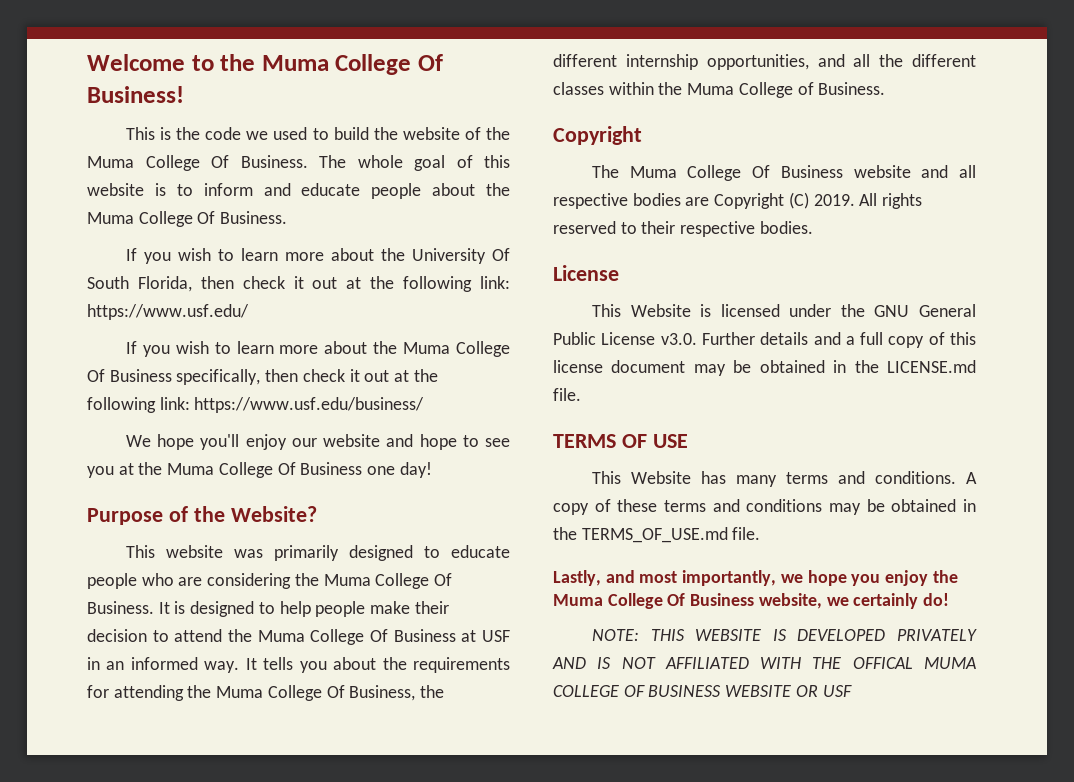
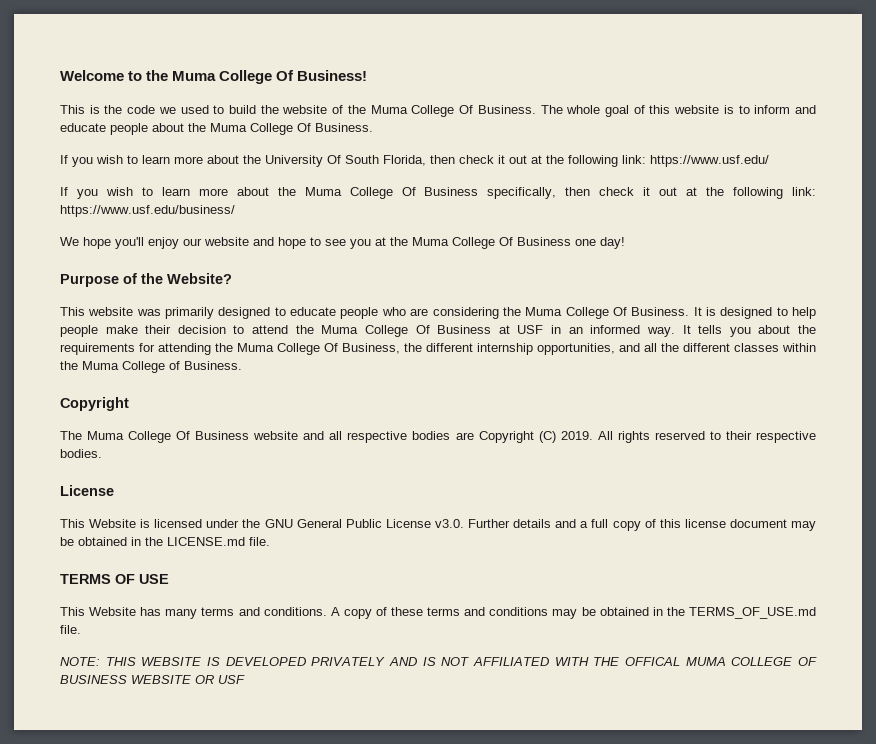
- Lastly, and most importantly, we hope you enjoy the Muma College Of Business website, we certainly do!

